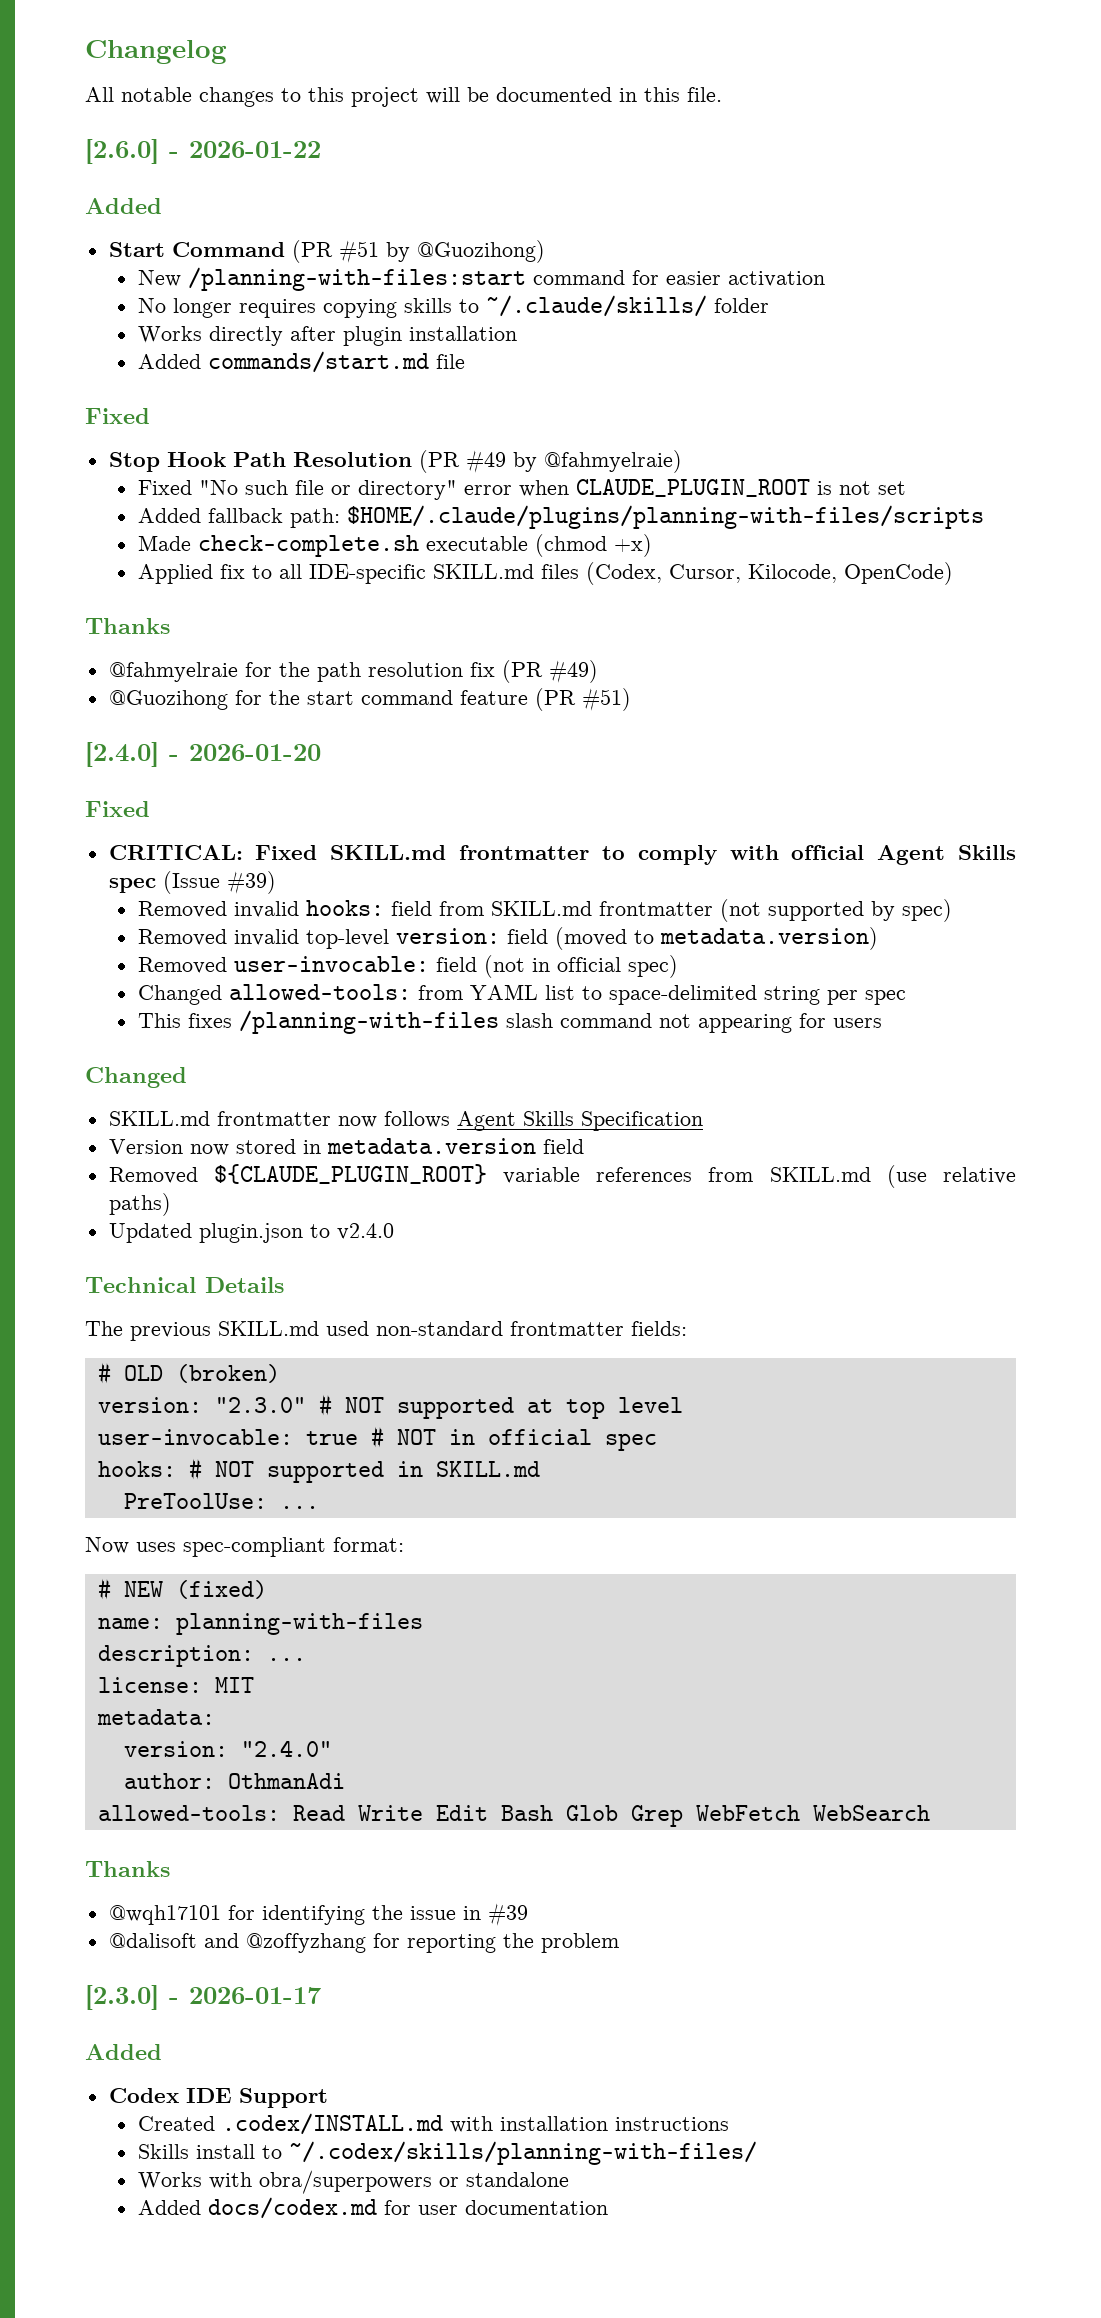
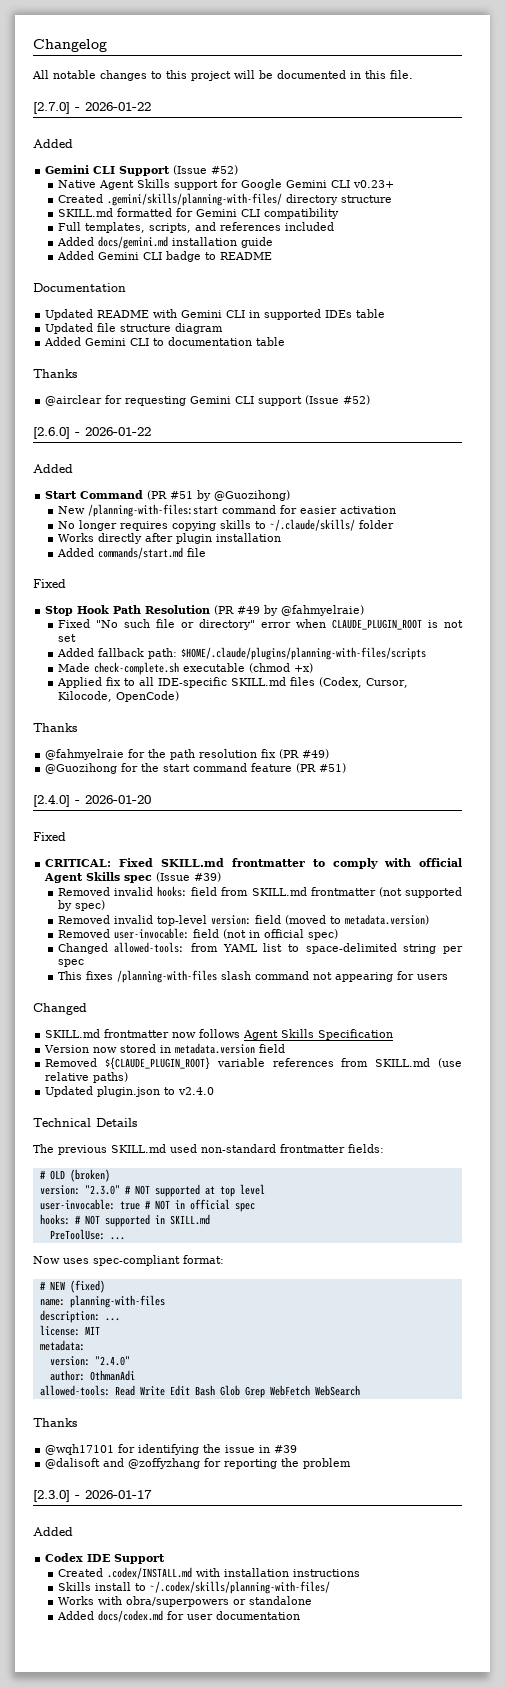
+ [2.7.0] - 2026-01-22
+ Added
+ Gemini CLI Support (Issue #52)
+ Native Agent Skills support for Google Gemini CLI v0.23+
+ Created .gemini/skills/planning-with-files/ directory structure
+ SKILL.md formatted for Gemini CLI compatibility
+ Full templates, scripts, and references included
+ Added docs/gemini.md installation guide
+ Added Gemini CLI badge to README
+ Documentation
+ Updated README with Gemini CLI in supported IDEs table
+ Updated file structure diagram
+ Added Gemini CLI to documentation table
+ Thanks
+ @airclear for requesting Gemini CLI support (Issue #52)

